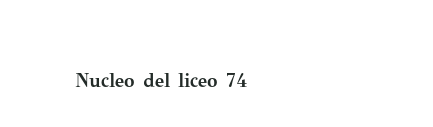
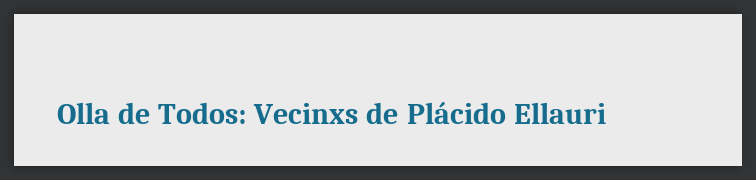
- Nucleo del liceo 74
+ Olla de Todos: Vecinxs de Plácido Ellauri

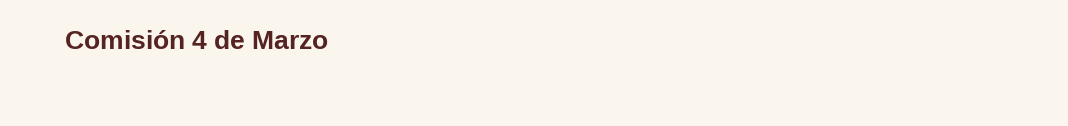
- Olla de Todos: Vecinxs de Plácido Ellauri
+ Comisión 4 de Marzo

